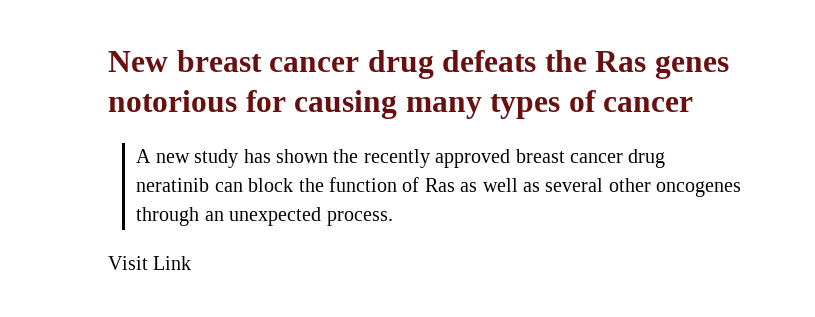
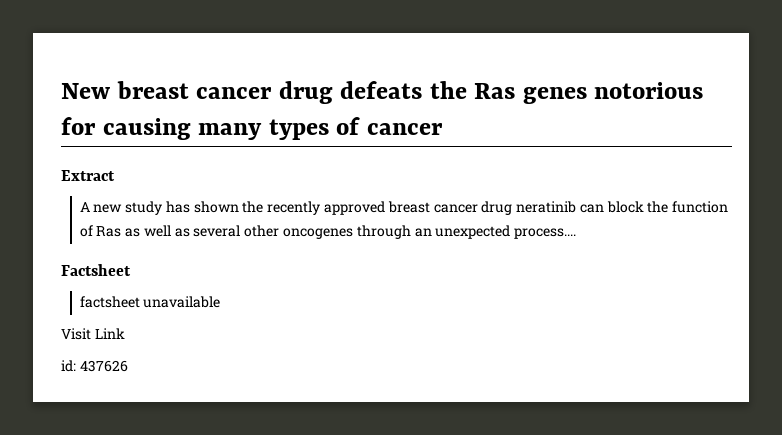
+ Extract
- A new study has shown the recently approved breast cancer drug neratinib can block the function of Ras as well as several other oncogenes through an unexpected process.
+ A new study has shown the recently approved breast cancer drug neratinib can block the function of Ras as well as several other oncogenes through an unexpected process....
+ Factsheet
+ factsheet unavailable
+ id: 437626

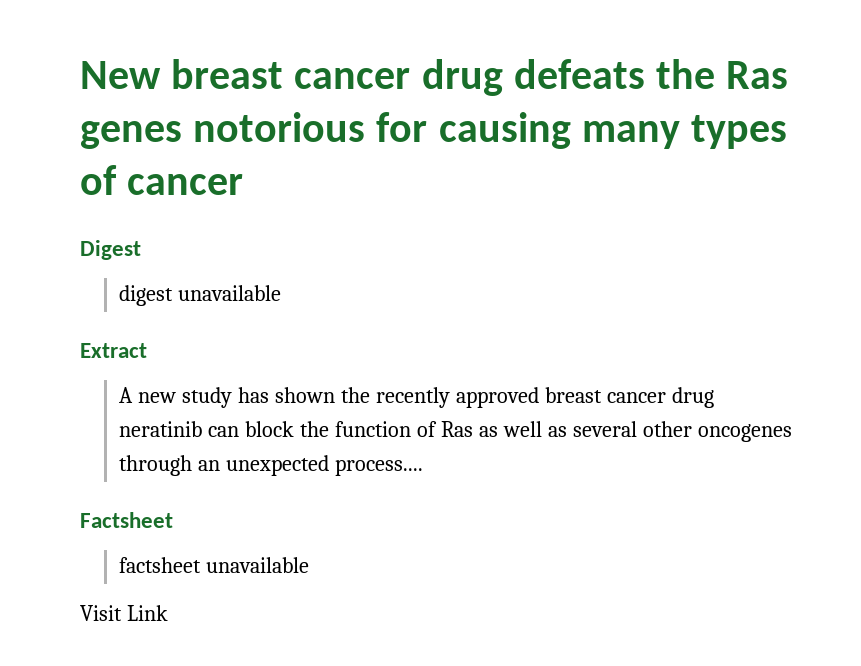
+ Digest
+ digest unavailable
- id: 437626

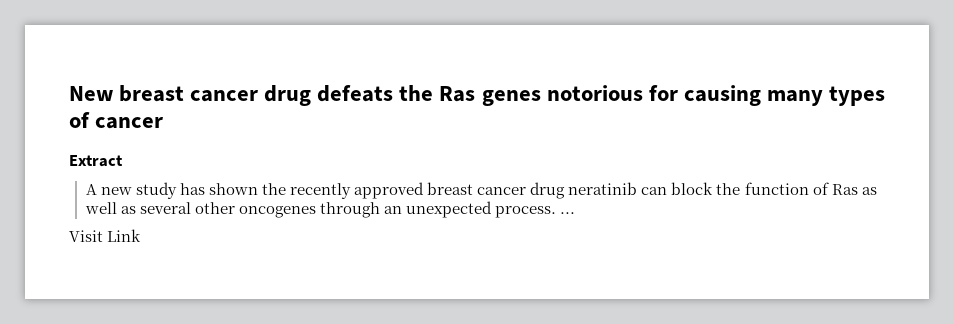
- Digest
- digest unavailable
- A new study has shown the recently approved breast cancer drug neratinib can block the function of Ras as well as several other oncogenes through an unexpected process....
- Factsheet
- factsheet unavailable
+ A new study has shown the recently approved breast cancer drug neratinib can block the function of Ras as well as several other oncogenes through an unexpected process. ...

